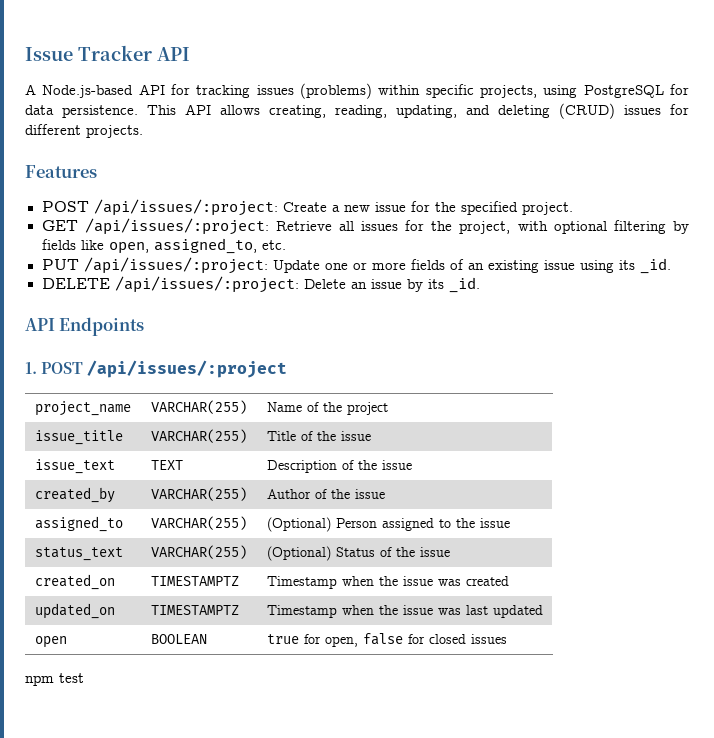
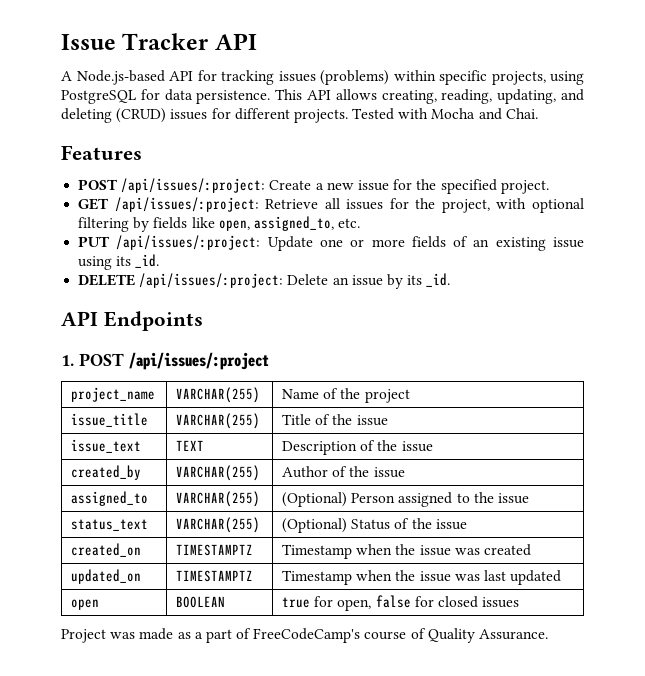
+ Tested with Mocha and Chai.
- npm test
+ Project was made as a part of FreeCodeCamp's course of Quality Assurance.

